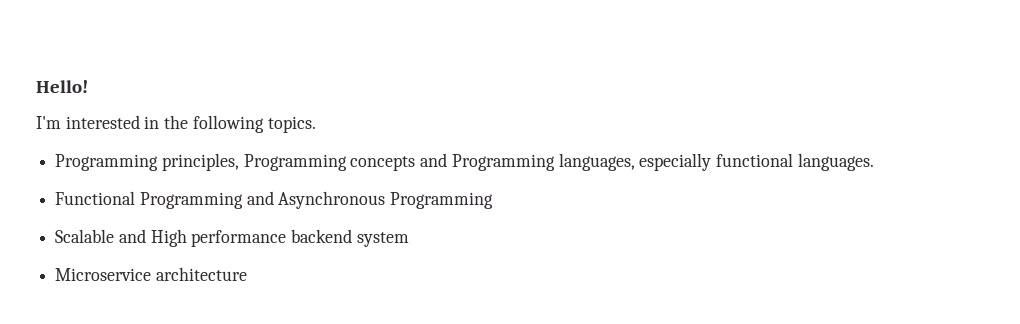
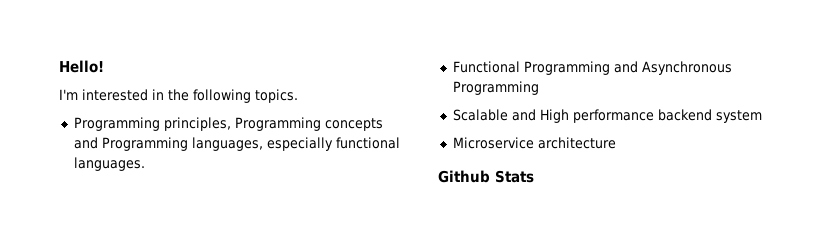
+ Github Stats

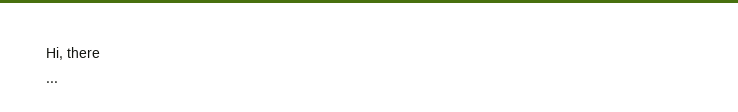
- Hello!
- I'm interested in the following topics.
- Programming principles, Programming concepts and Programming languages, especially functional languages.
- Functional Programming and Asynchronous Programming
- Scalable and High performance backend system
- Microservice architecture
- Github Stats
+ Hi, there
+ ...

